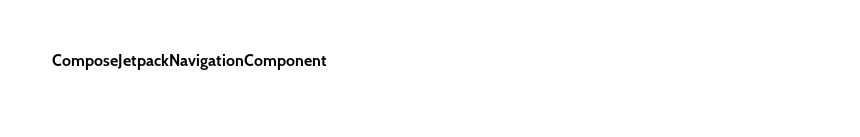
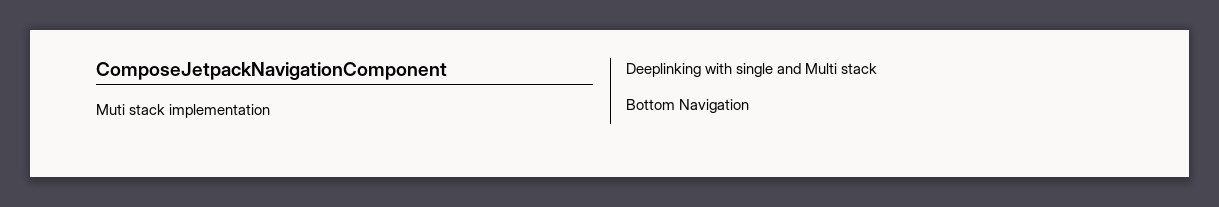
+ Muti stack implementation
+ Deeplinking with single and Multi stack
+ Bottom Navigation

